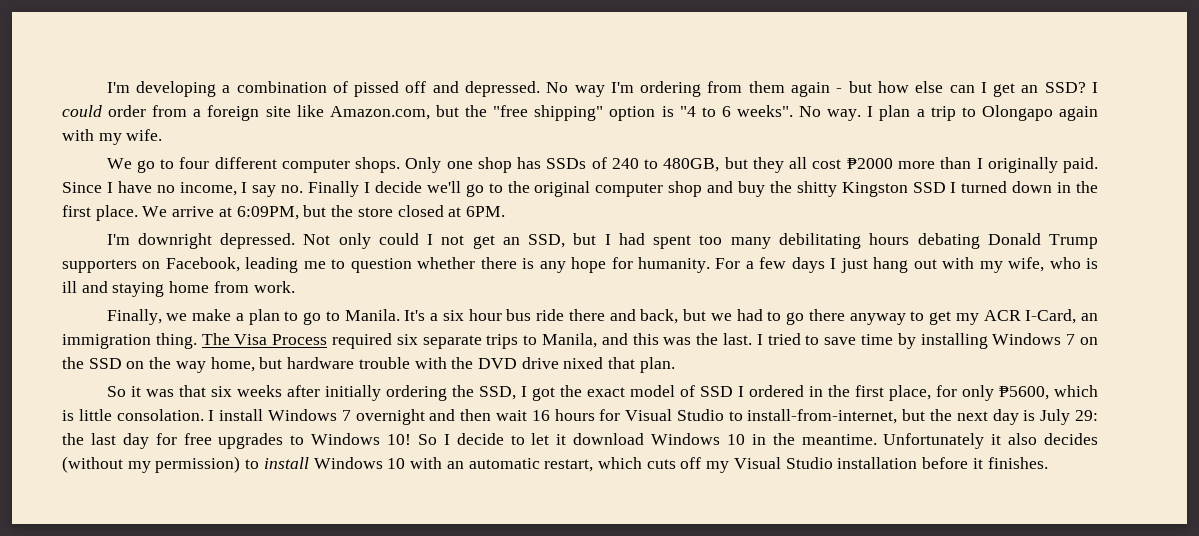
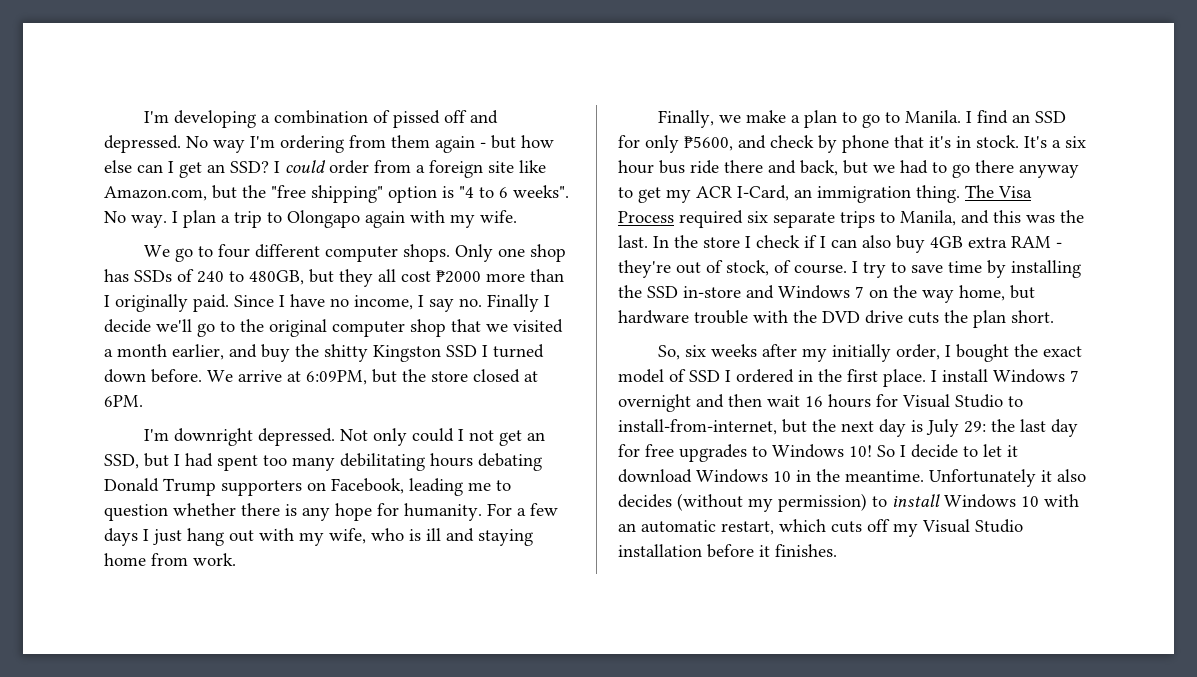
- Since I have no income, I say no. Finally I decide we'll go to the original computer shop and buy the shitty Kingston SSD I turned down in the first place.
+ Since I have no income, I say no. Finally I decide we'll go to the original computer shop that we visited a month earlier, and buy the shitty Kingston SSD I turned down before.
+ I find an SSD for only ₱5600, and check by phone that it's in stock.
- I tried to save time by installing Windows 7 on the SSD on the way home, but hardware trouble with the DVD drive nixed that plan.
- So it was that six weeks after initially ordering the SSD, I got the exact model of SSD I ordered in the first place, for only ₱5600, which is little consolation.
+ In the store I check if I can also buy 4GB extra RAM - they're out of stock, of course. I try to save time by installing the SSD in-store and Windows 7 on the way home, but hardware trouble with the DVD drive cuts the plan short.
+ So, six weeks after my initially order, I bought the exact model of SSD I ordered in the first place.

